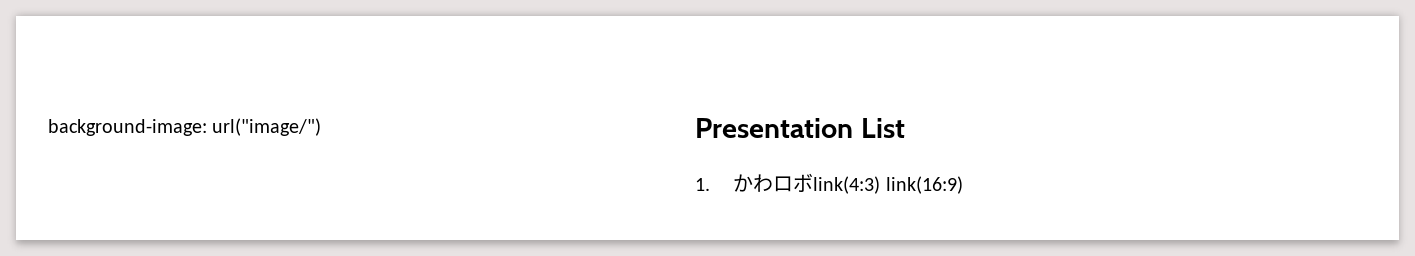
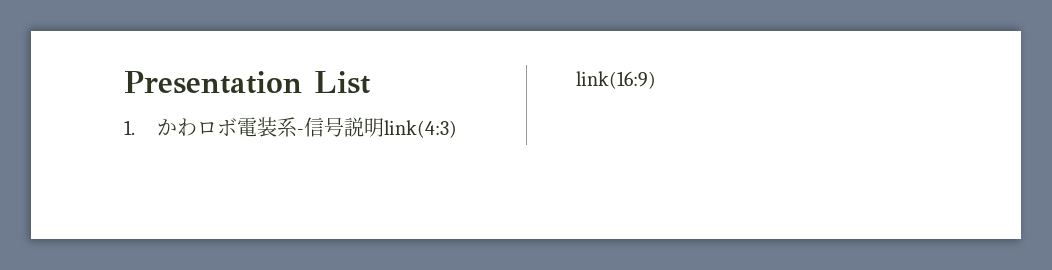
- background-image: url("image/")
- 1.かわロボlink(4:3) link(16:9)
+ 1.かわロボ電装系-信号説明link(4:3) link(16:9)

